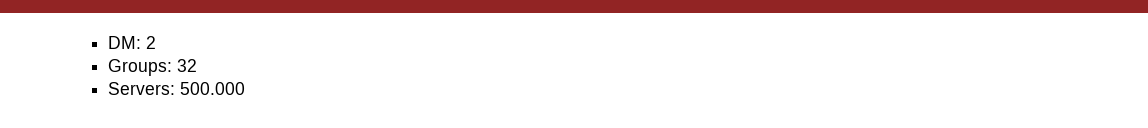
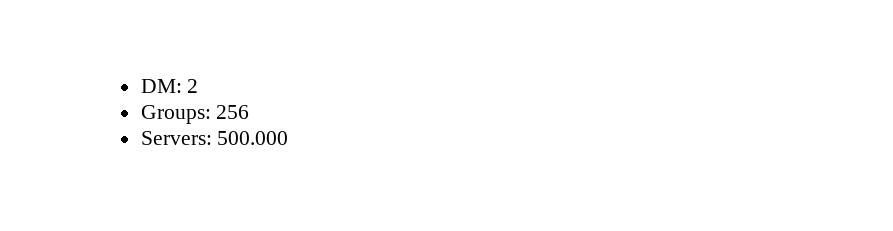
- Groups: 32
+ Groups: 256

